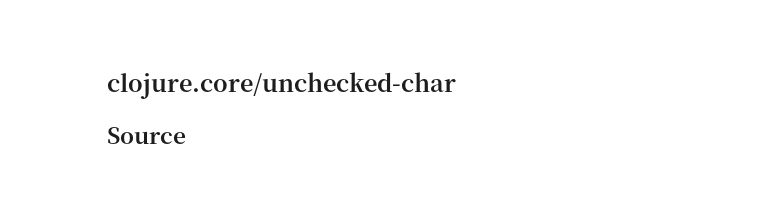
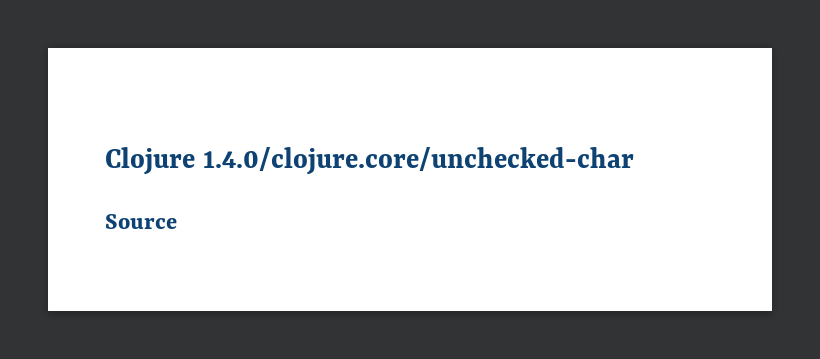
- clojure.core/unchecked-char
+ Clojure 1.4.0/clojure.core/unchecked-char

